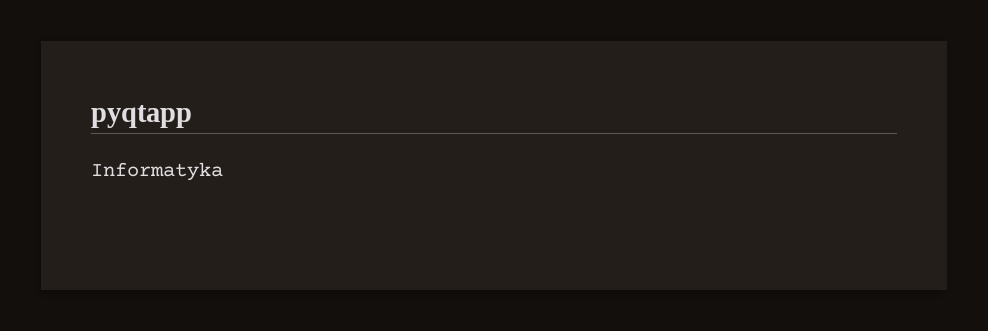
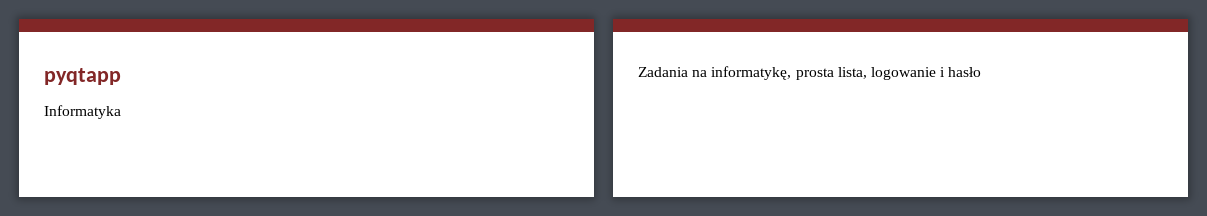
+ Zadania na informatykę, prosta lista, logowanie i hasło

